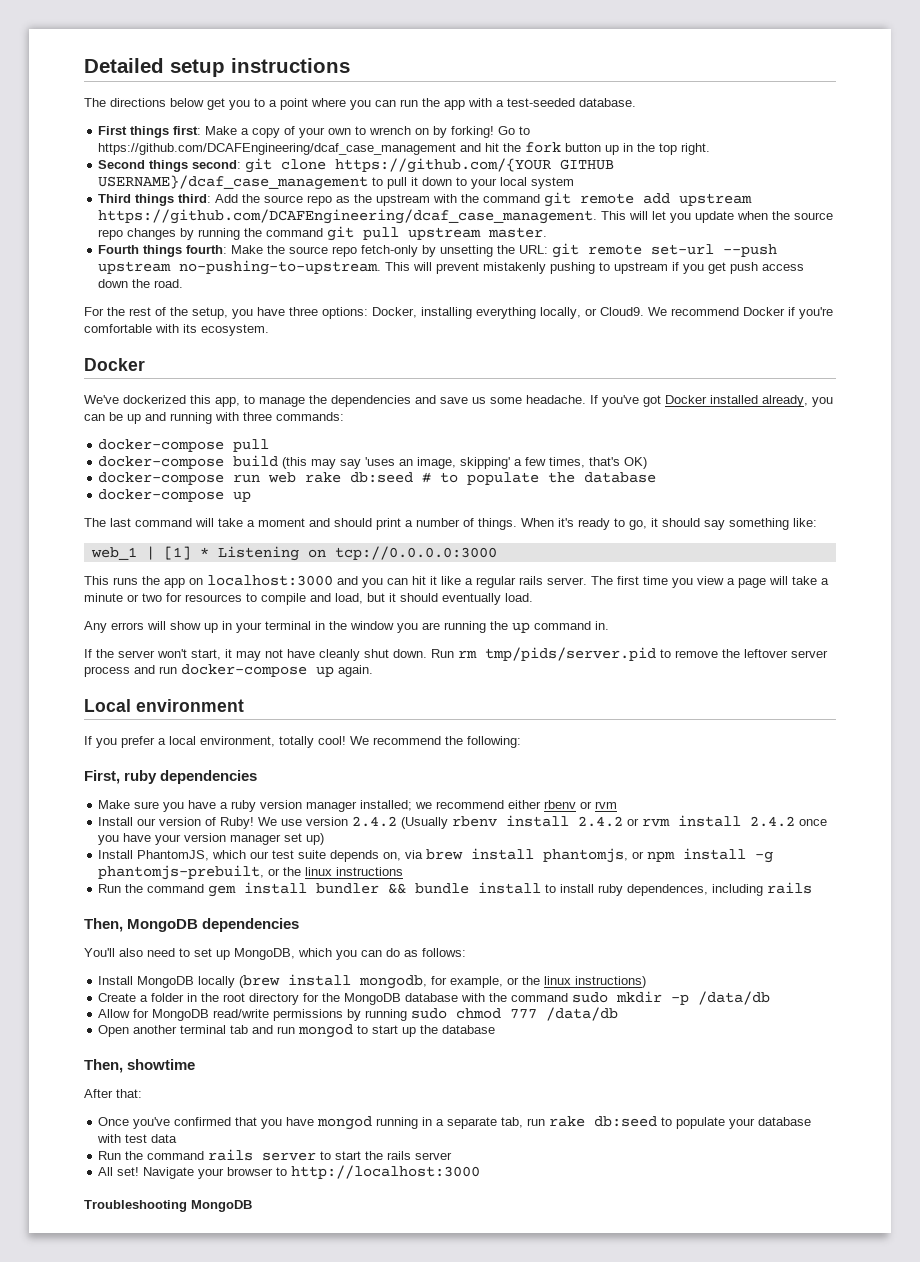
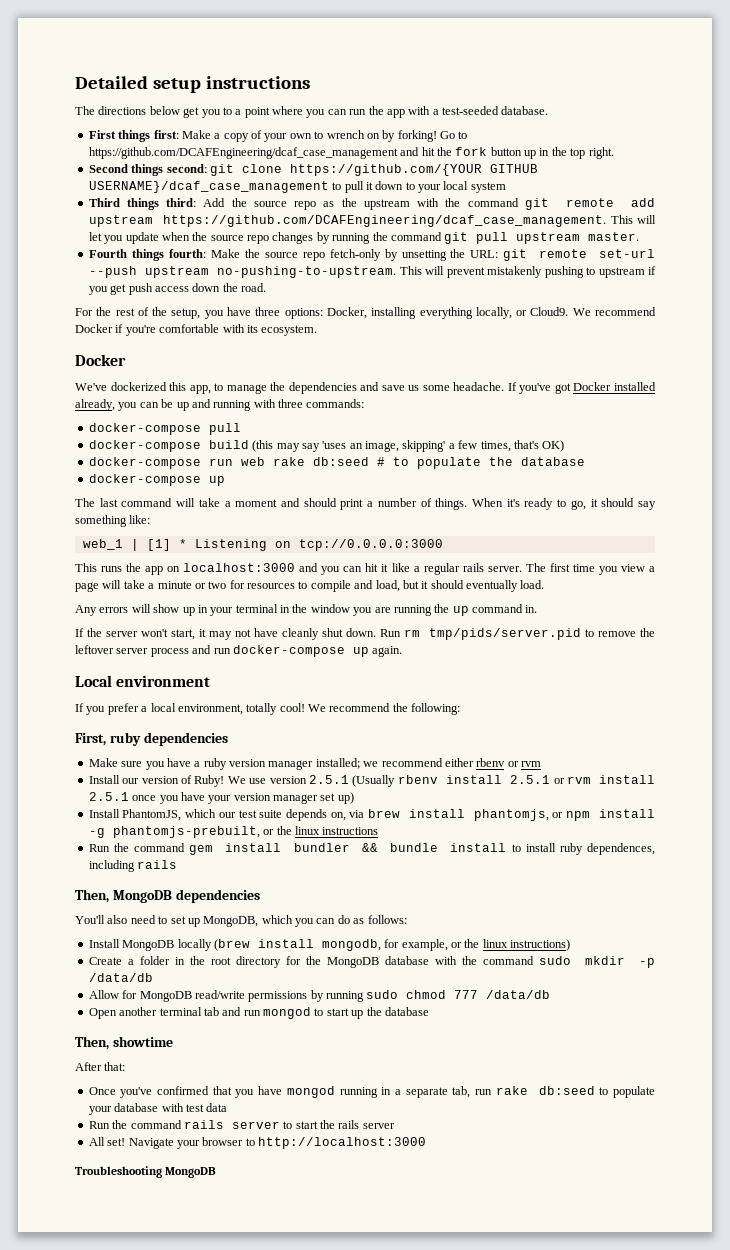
- We use version 2.4.2 (Usually rbenv install 2.4.2 or rvm install 2.4.2 once you have your version manager set up)
+ We use version 2.5.1 (Usually rbenv install 2.5.1 or rvm install 2.5.1 once you have your version manager set up)

